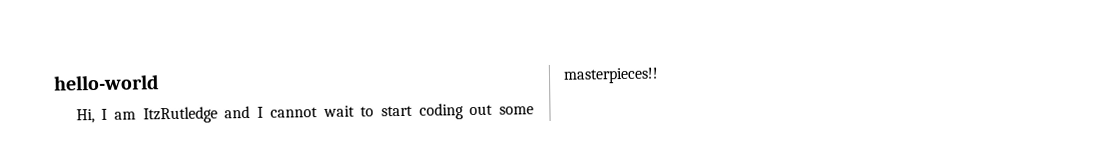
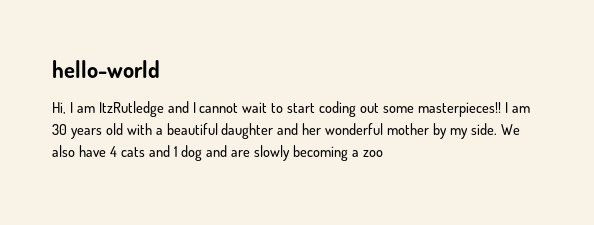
+ I am 30 years old with a beautiful daughter and her wonderful mother by my side. We also have 4 cats and 1 dog and are slowly becoming a zoo

